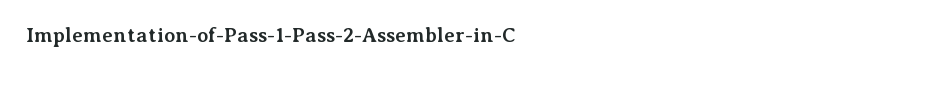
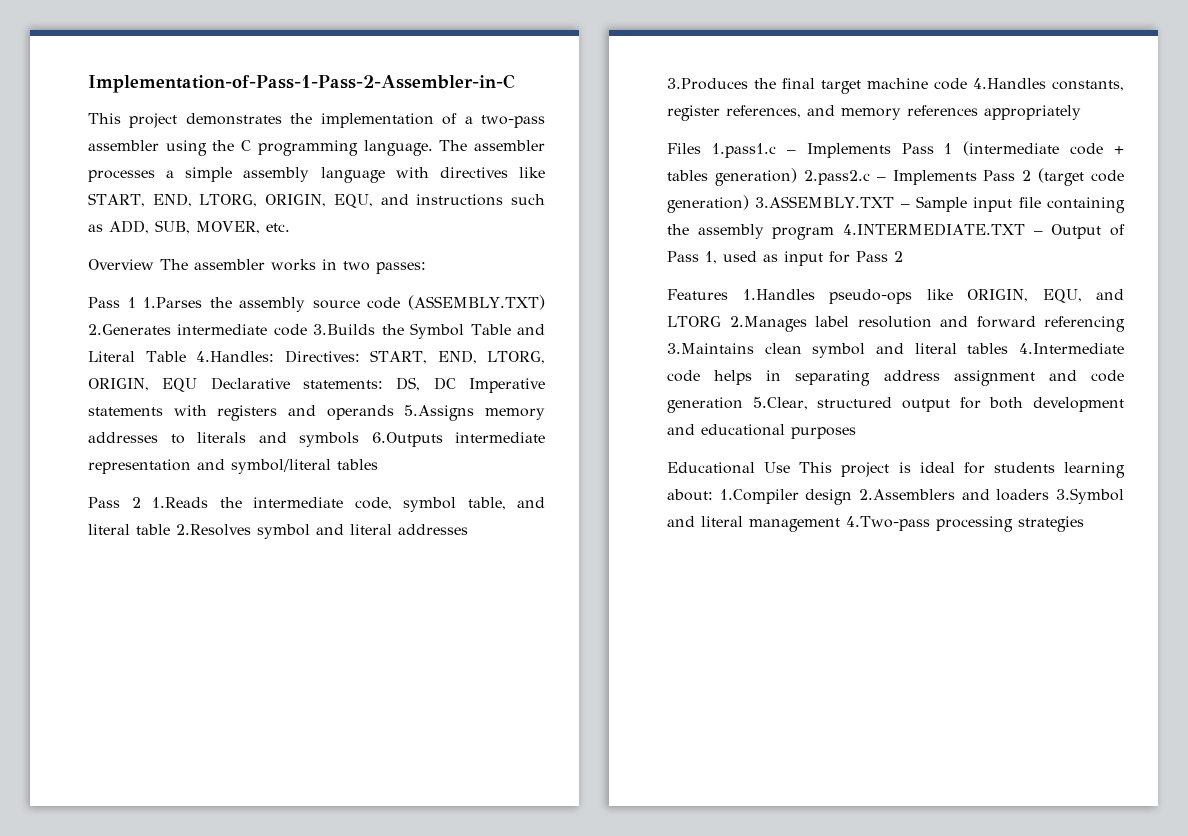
+ This project demonstrates the implementation of a two-pass assembler using the C programming language. The assembler processes a simple assembly language with directives like START, END, LTORG, ORIGIN, EQU, and instructions such as ADD, SUB, MOVER, etc.
+ Overview The assembler works in two passes:
+ Pass 1 1.Parses the assembly source code (ASSEMBLY.TXT) 2.Generates intermediate code 3.Builds the Symbol Table and Literal Table 4.Handles: Directives: START, END, LTORG, ORIGIN, EQU Declarative statements: DS, DC Imperative statements with registers and operands 5.Assigns memory addresses to literals and symbols 6.Outputs intermediate representation and symbol/literal tables
+ Pass 2 1.Reads the intermediate code, symbol table, and literal table 2.Resolves symbol and literal addresses 3.Produces the final target machine code 4.Handles constants, register references, and memory references appropriately
+ Files 1.pass1.c – Implements Pass 1 (intermediate code + tables generation) 2.pass2.c – Implements Pass 2 (target code generation) 3.ASSEMBLY.TXT – Sample input file containing the assembly program 4.INTERMEDIATE.TXT – Output of Pass 1, used as input for Pass 2
+ Features 1.Handles pseudo-ops like ORIGIN, EQU, and LTORG 2.Manages label resolution and forward referencing 3.Maintains clean symbol and literal tables 4.Intermediate code helps in separating address assignment and code generation 5.Clear, structured output for both development and educational purposes
+ Educational Use This project is ideal for students learning about: 1.Compiler design 2.Assemblers and loaders 3.Symbol and literal management 4.Two-pass processing strategies

